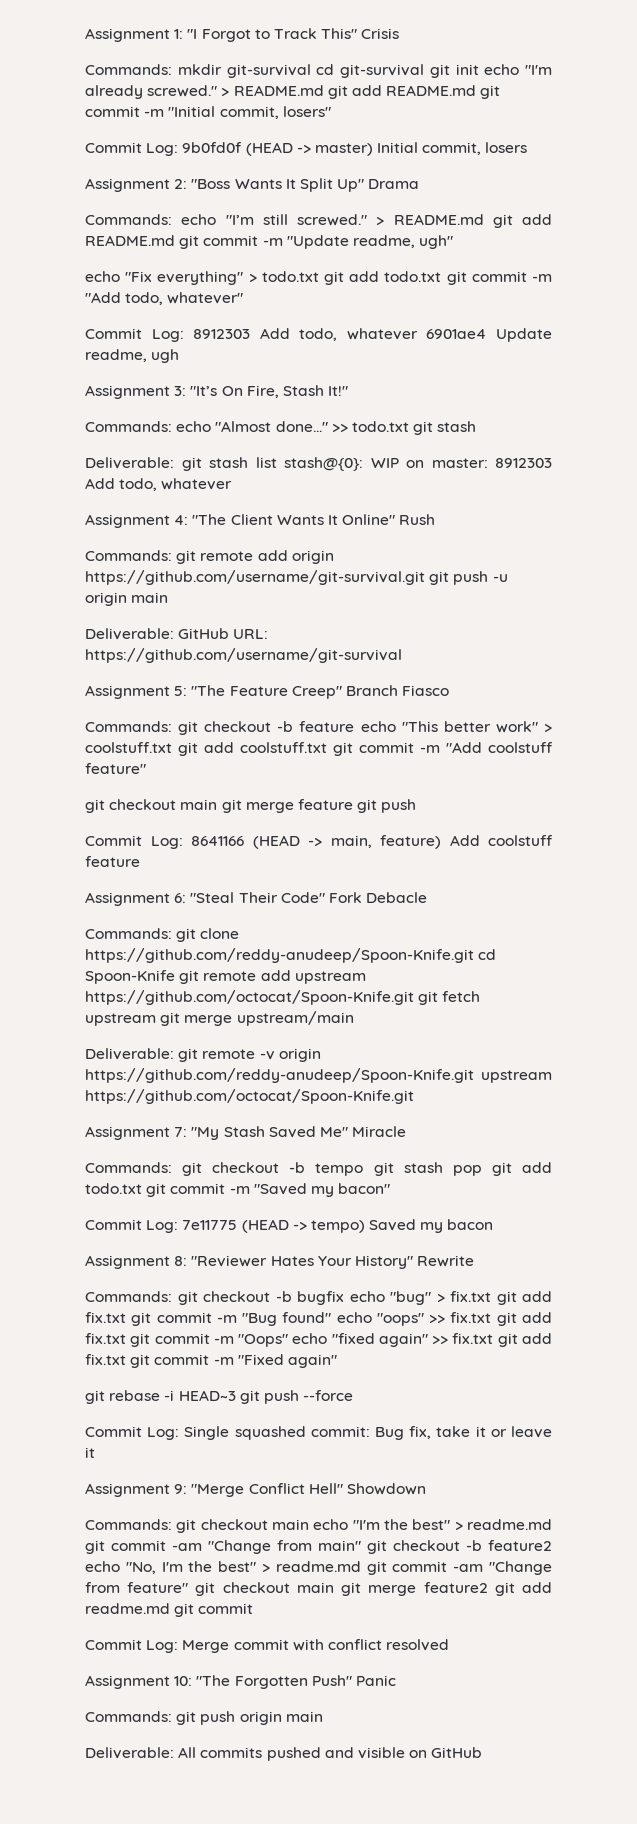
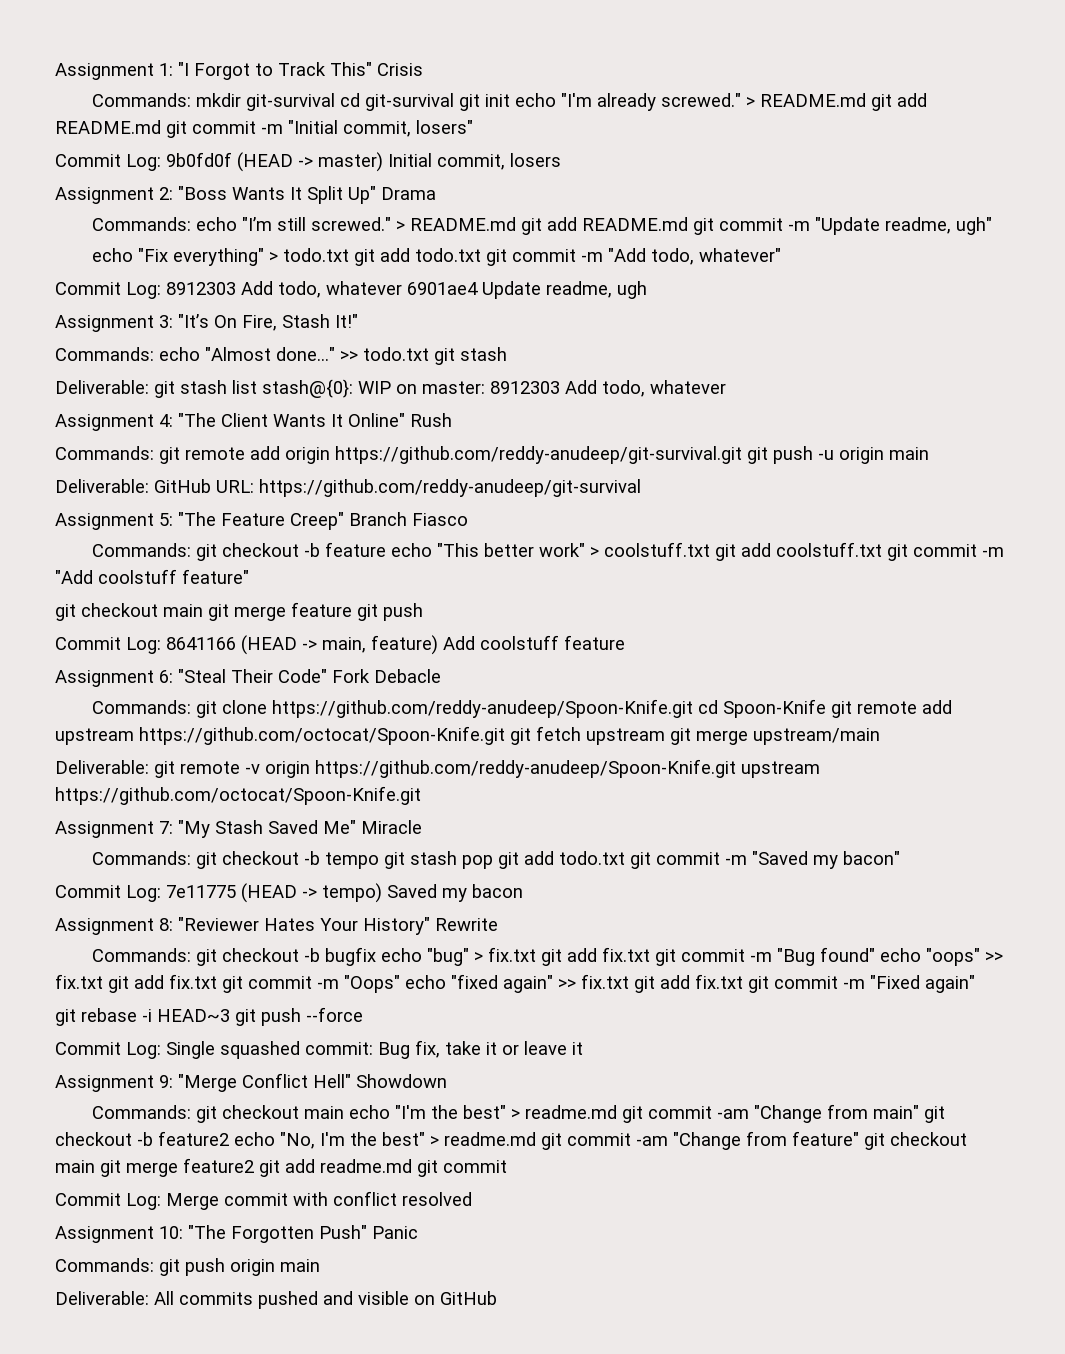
- Commands: git remote add origin https://github.com/username/git-survival.git git push -u origin main
+ Commands: git remote add origin https://github.com/reddy-anudeep/git-survival.git git push -u origin main
- Deliverable: GitHub URL: https://github.com/username/git-survival
+ Deliverable: GitHub URL: https://github.com/reddy-anudeep/git-survival

